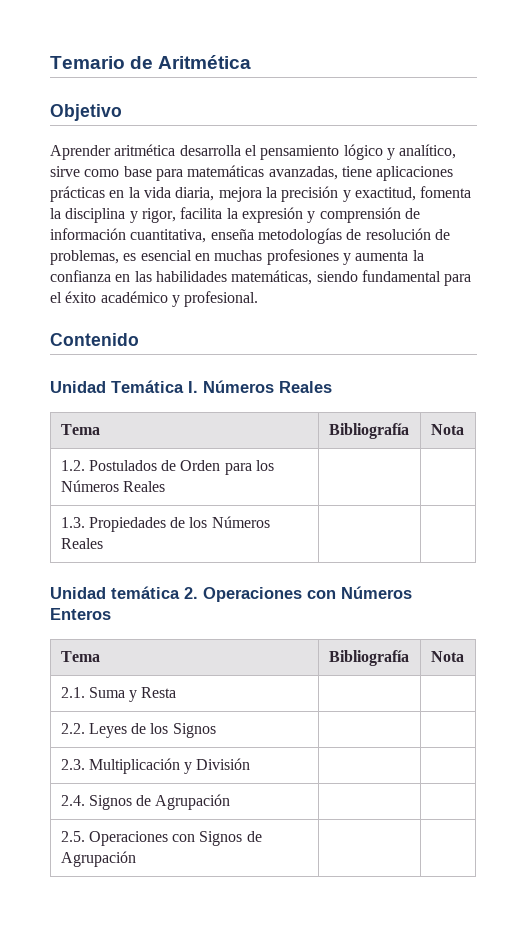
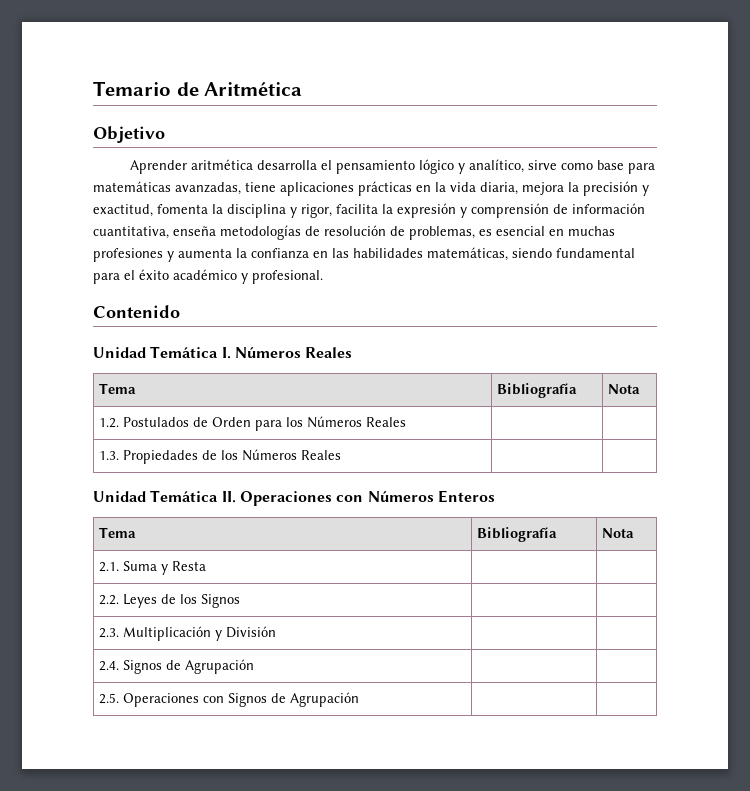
- Unidad temática 2. Operaciones con Números Enteros
+ Unidad Temática II. Operaciones con Números Enteros

